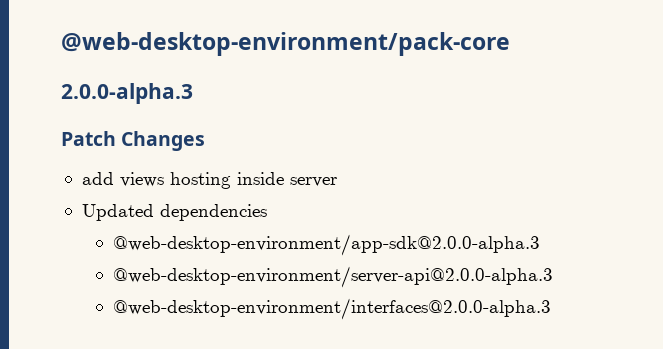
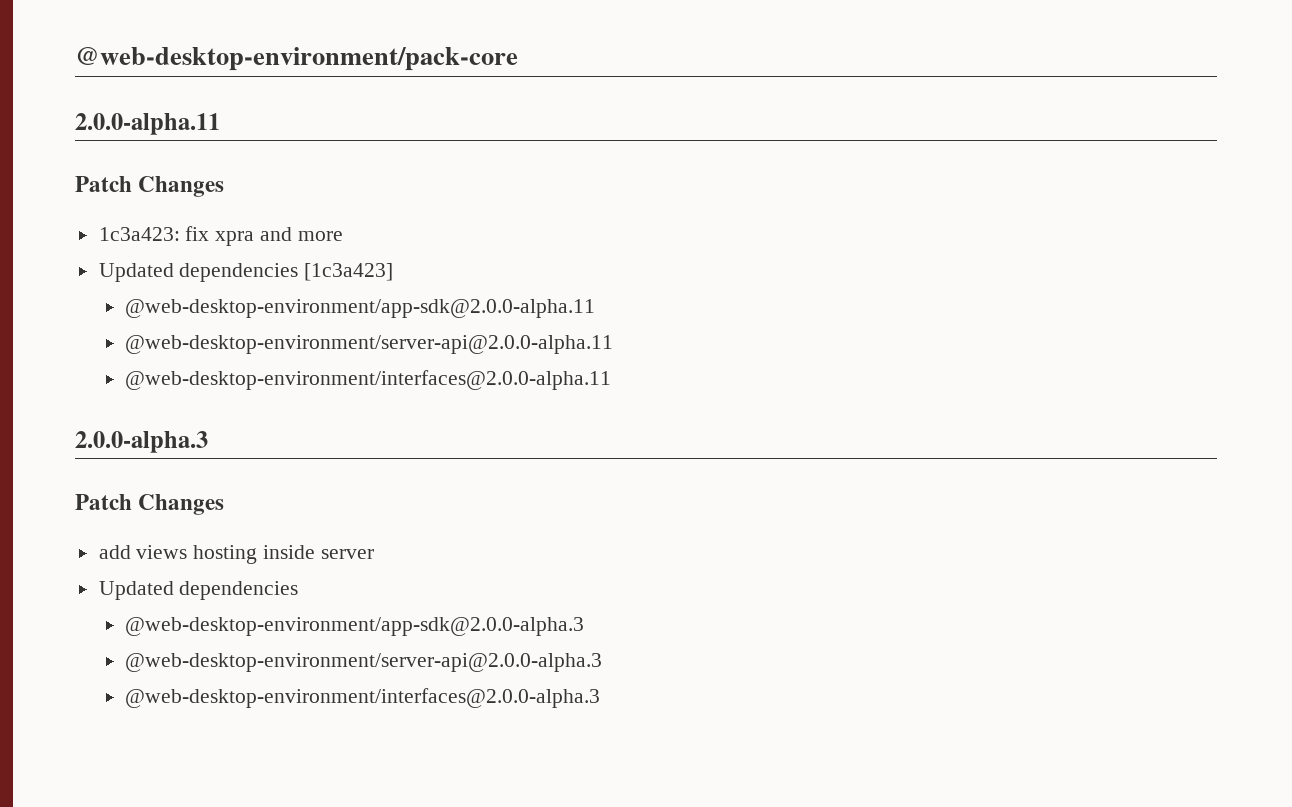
+ 2.0.0-alpha.11
+ Patch Changes
+ 1c3a423: fix xpra and more
+ Updated dependencies [1c3a423]
+ @web-desktop-environment/app-sdk@2.0.0-alpha.11
+ @web-desktop-environment/server-api@2.0.0-alpha.11
+ @web-desktop-environment/interfaces@2.0.0-alpha.11

